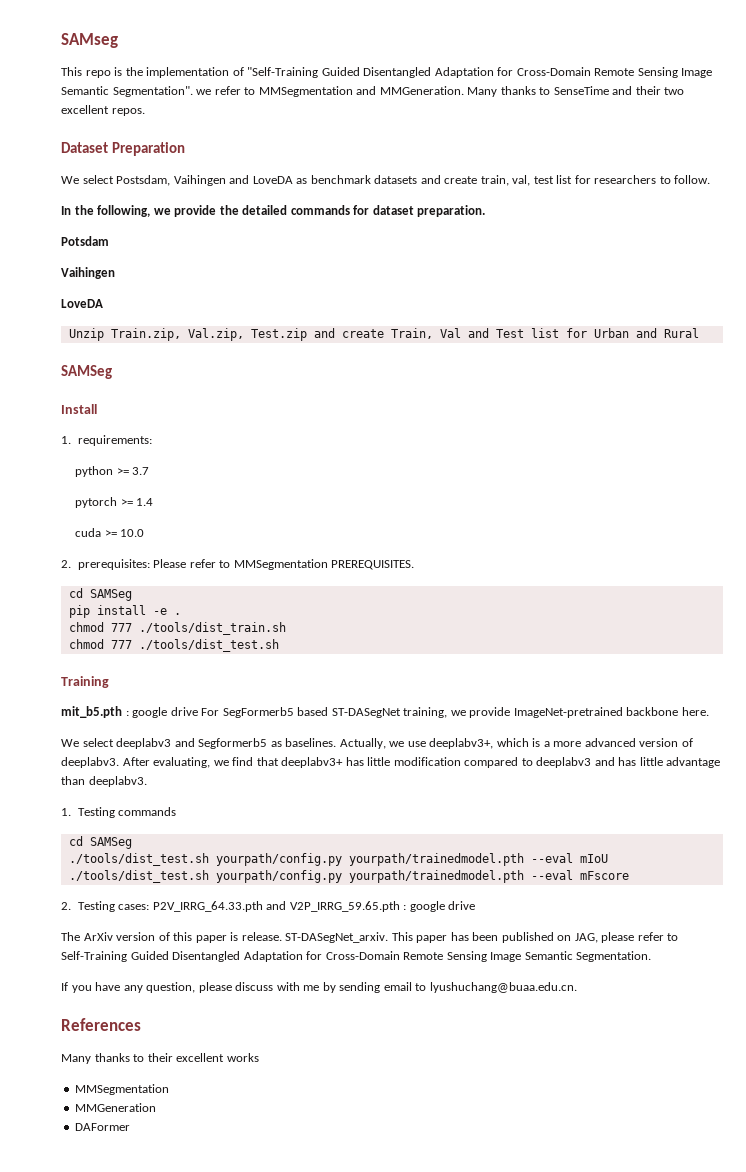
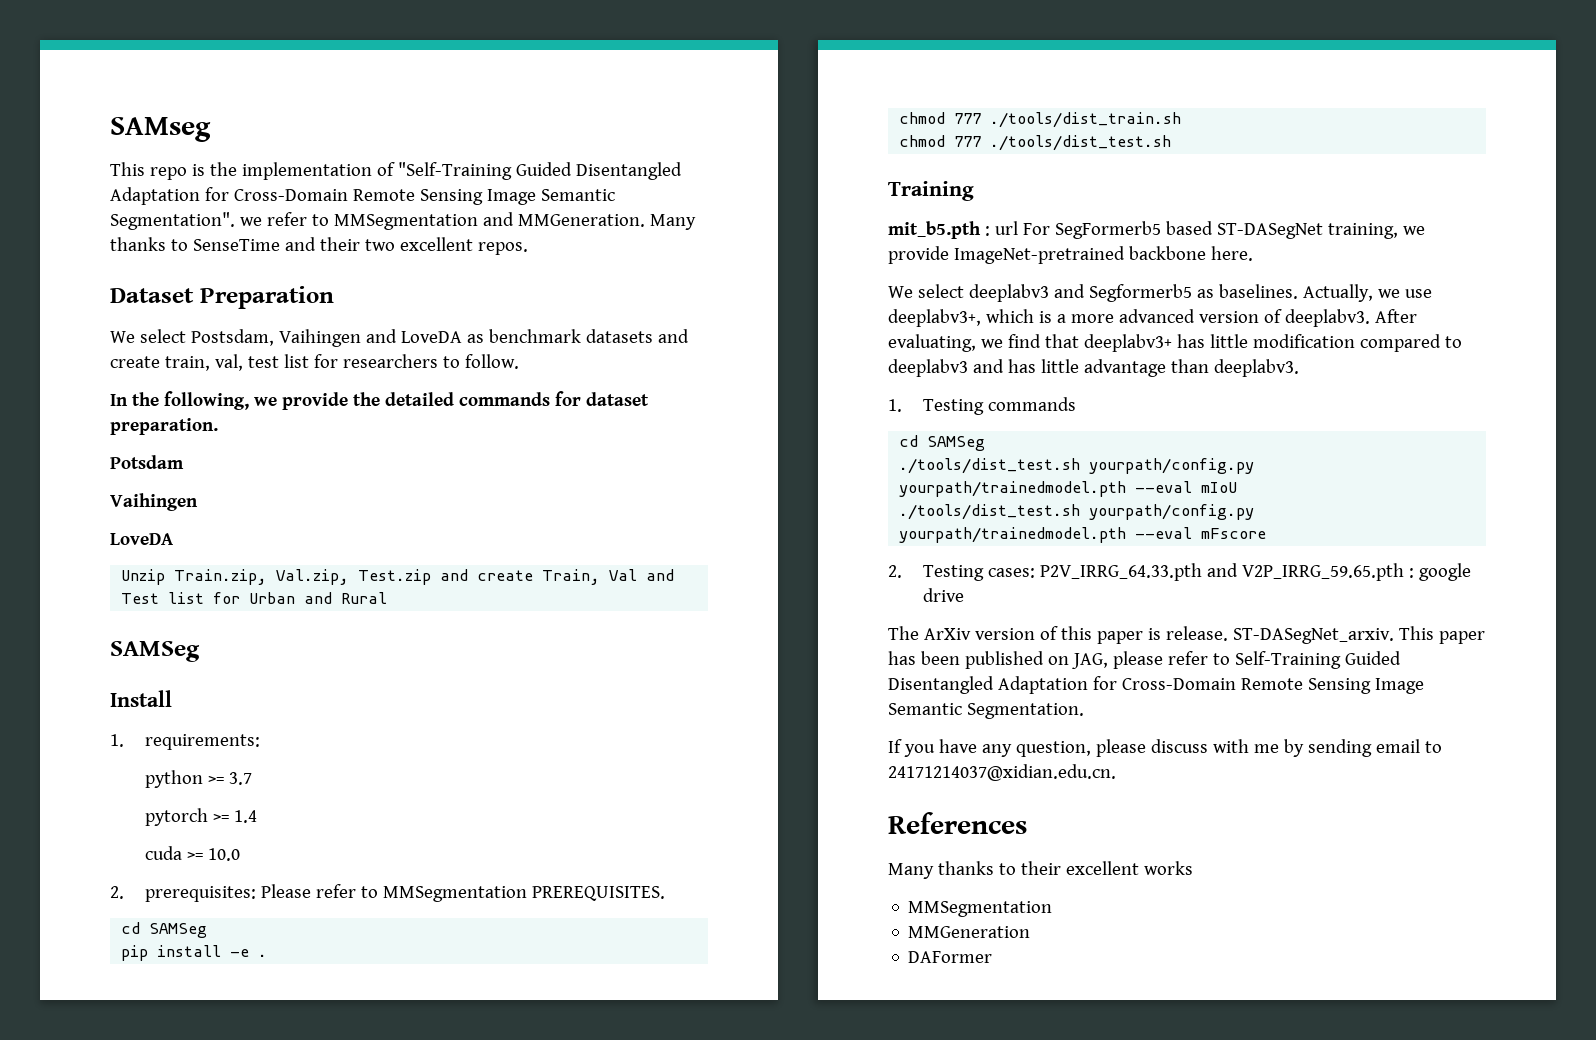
- mit_b5.pth : google drive For SegFormerb5 based ST-DASegNet training, we provide ImageNet-pretrained backbone here.
+ mit_b5.pth : url For SegFormerb5 based ST-DASegNet training, we provide ImageNet-pretrained backbone here.
- If you have any question, please discuss with me by sending email to lyushuchang@buaa.edu.cn.
+ If you have any question, please discuss with me by sending email to 24171214037@xidian.edu.cn.

